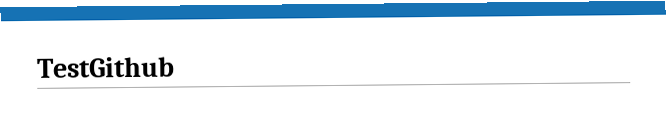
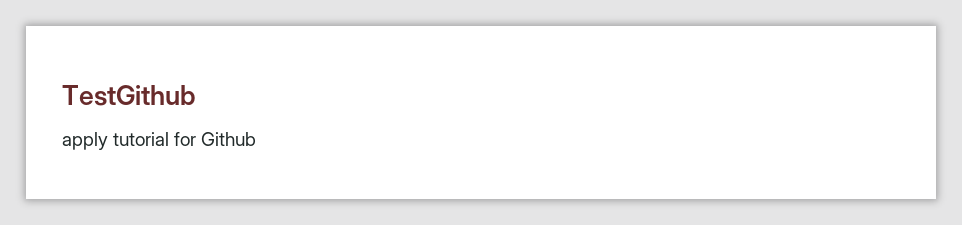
+ apply tutorial for Github

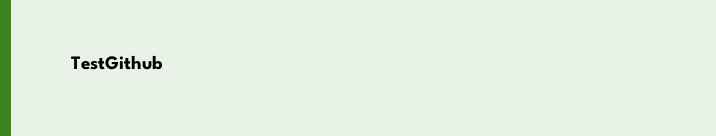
- apply tutorial for Github

